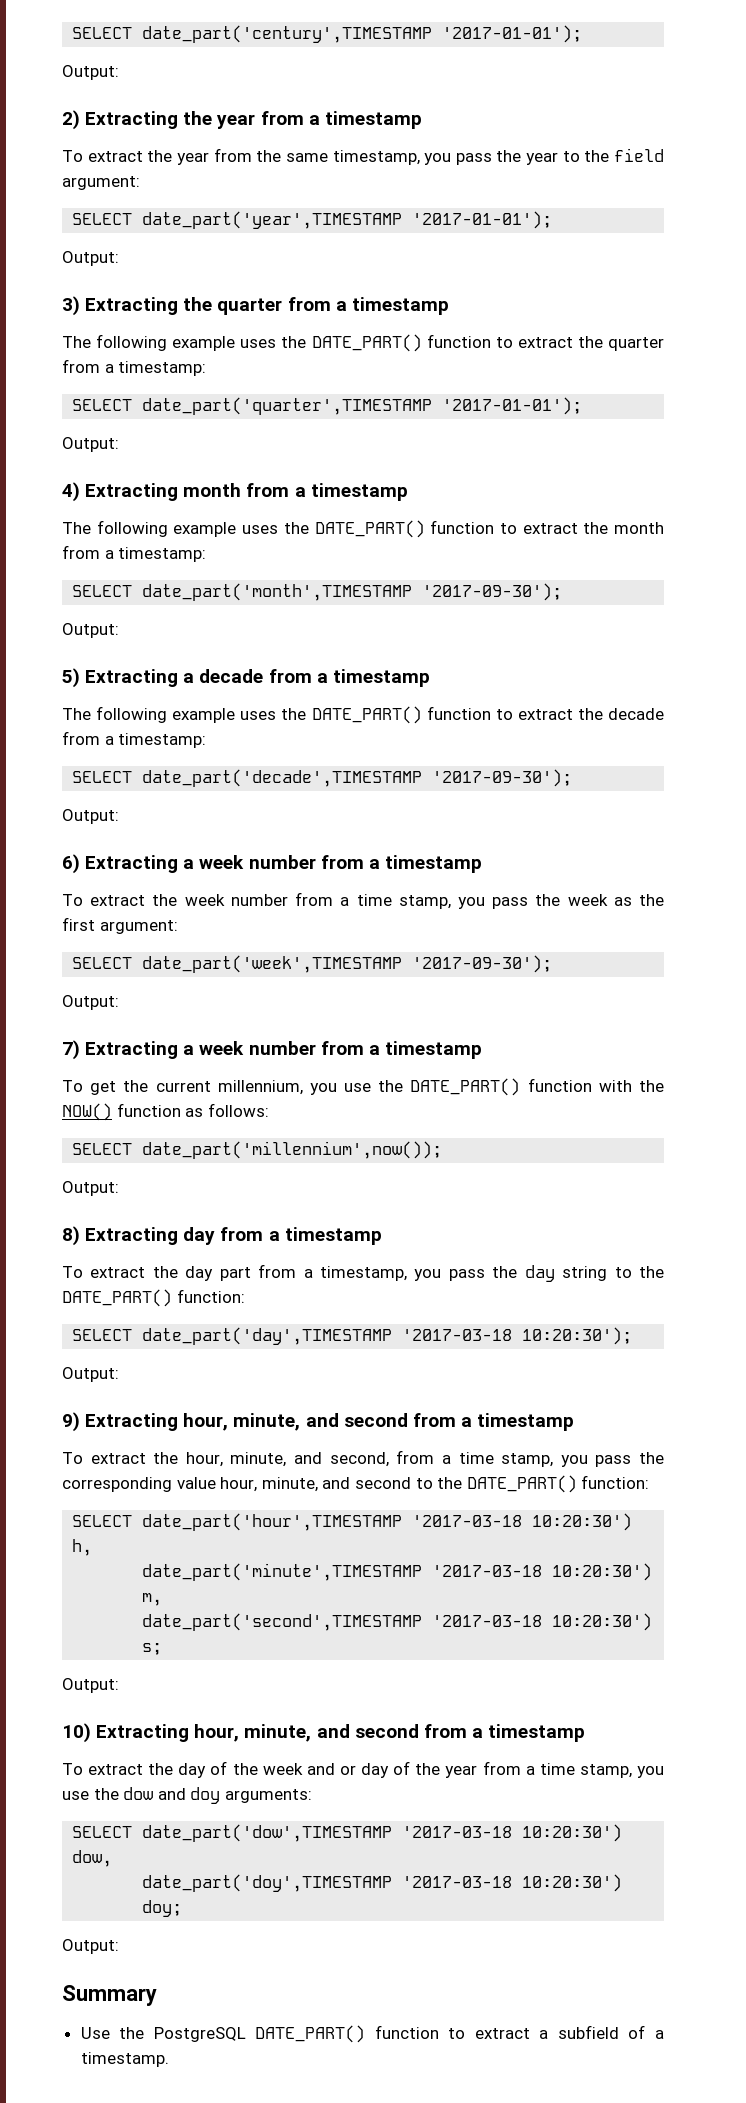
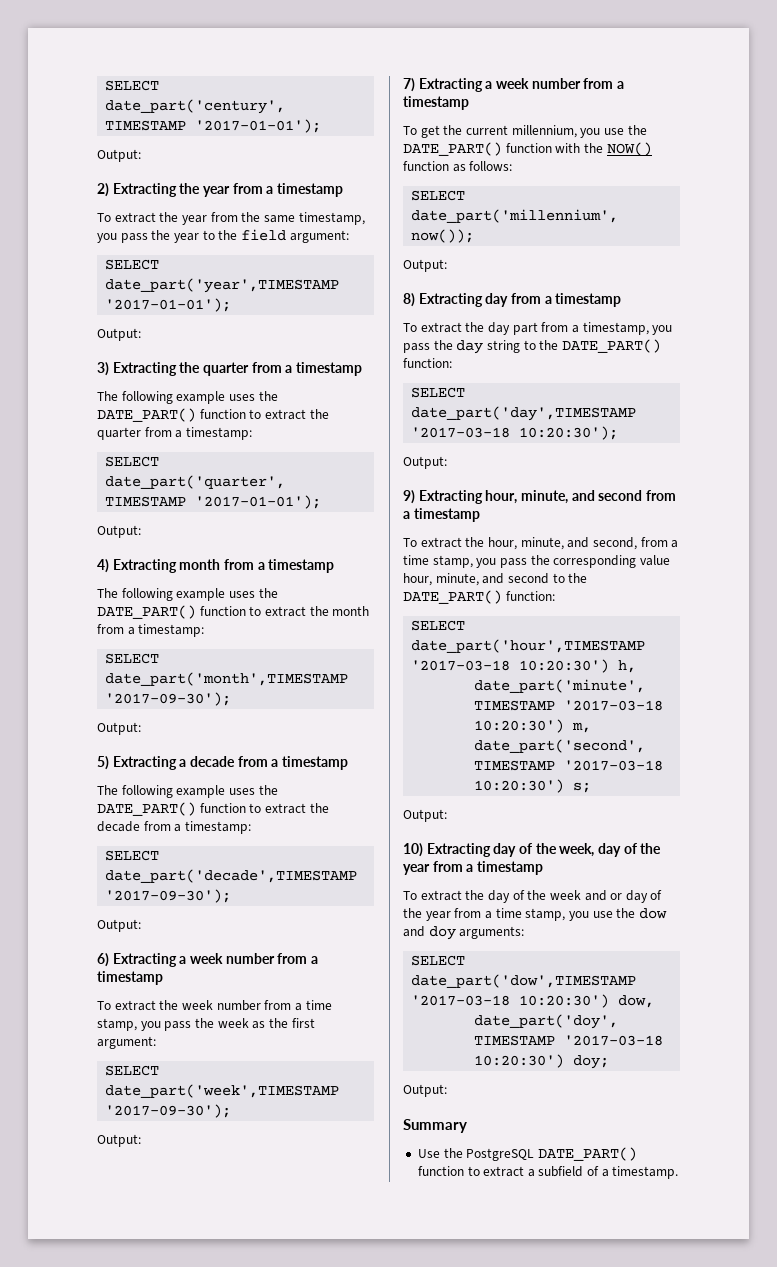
- 10) Extracting hour, minute, and second from a timestamp
+ 10) Extracting day of the week, day of the year from a timestamp

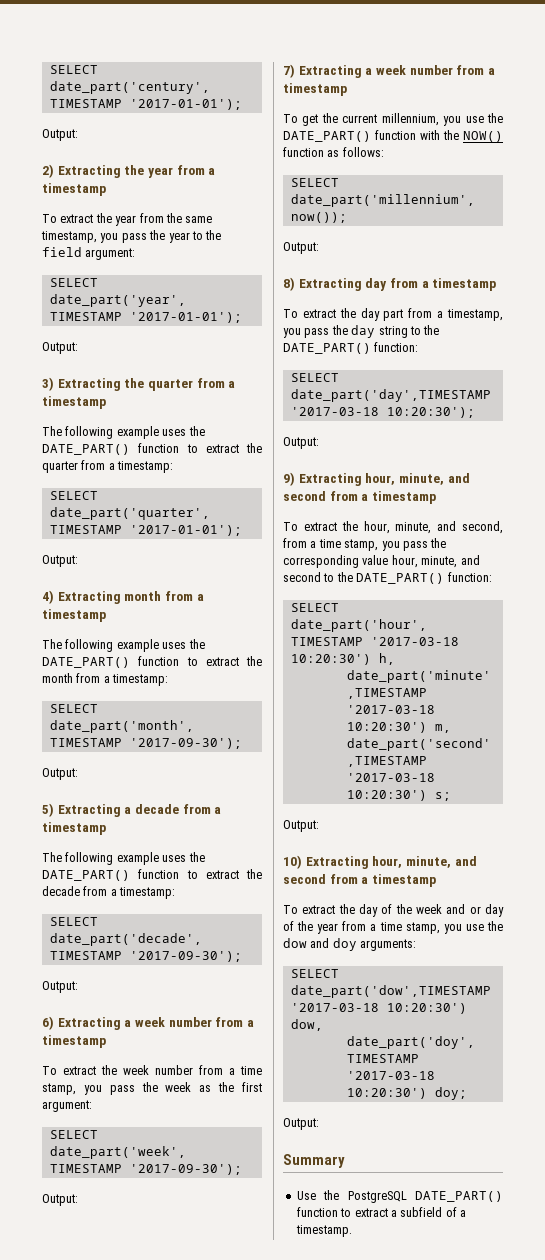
- 10) Extracting day of the week, day of the year from a timestamp
+ 10) Extracting hour, minute, and second from a timestamp

